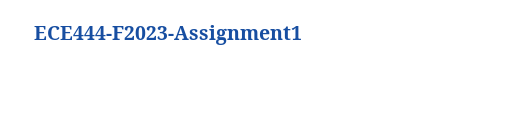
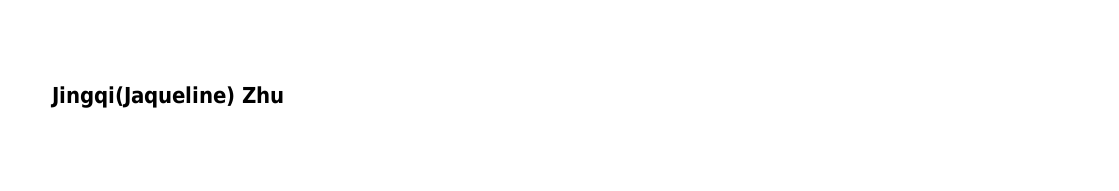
- ECE444-F2023-Assignment1
+ Jingqi(Jaqueline) Zhu

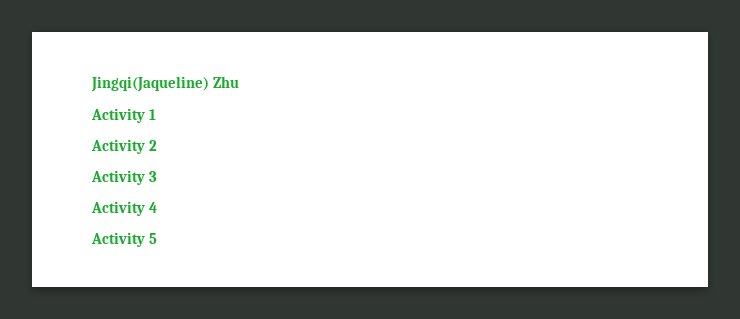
+ Activity 1
+ Activity 2
+ Activity 3
+ Activity 4
+ Activity 5

